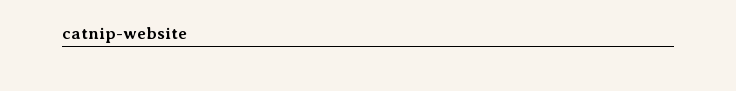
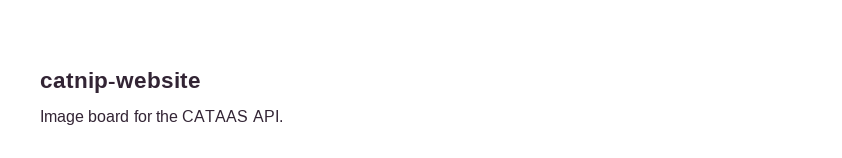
+ Image board for the CATAAS API.

